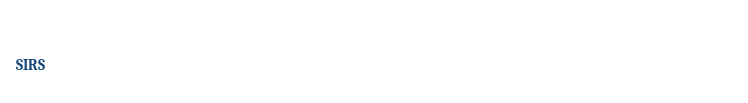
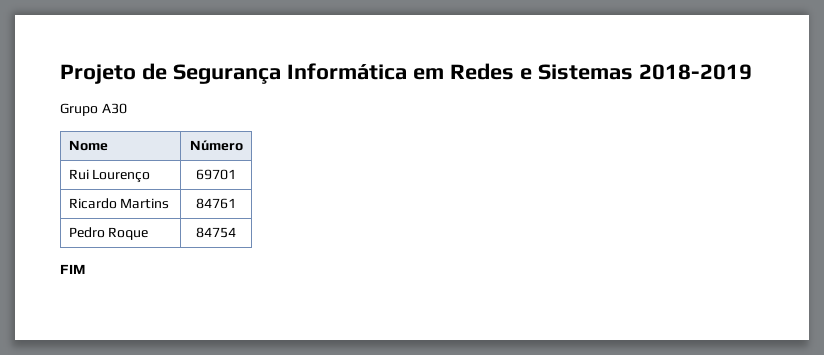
- SIRS
+ Projeto de Segurança Informática em Redes e Sistemas 2018-2019
+ Grupo A30
+ Nome | Número
+ Rui Lourenço | 69701
+ Ricardo Martins | 84761
+ Pedro Roque | 84754
+ FIM

